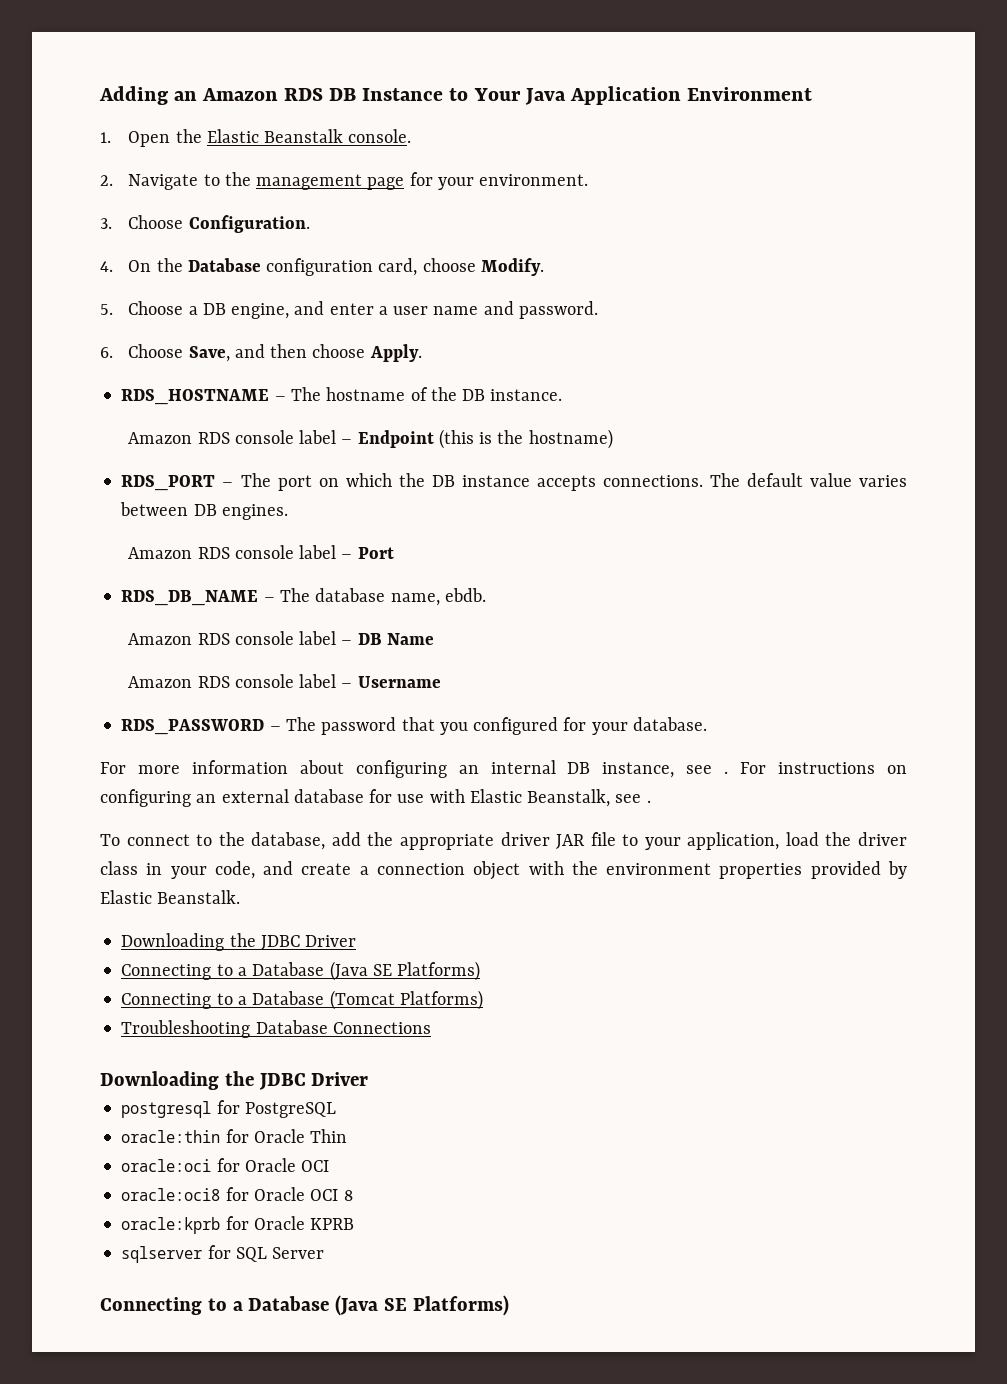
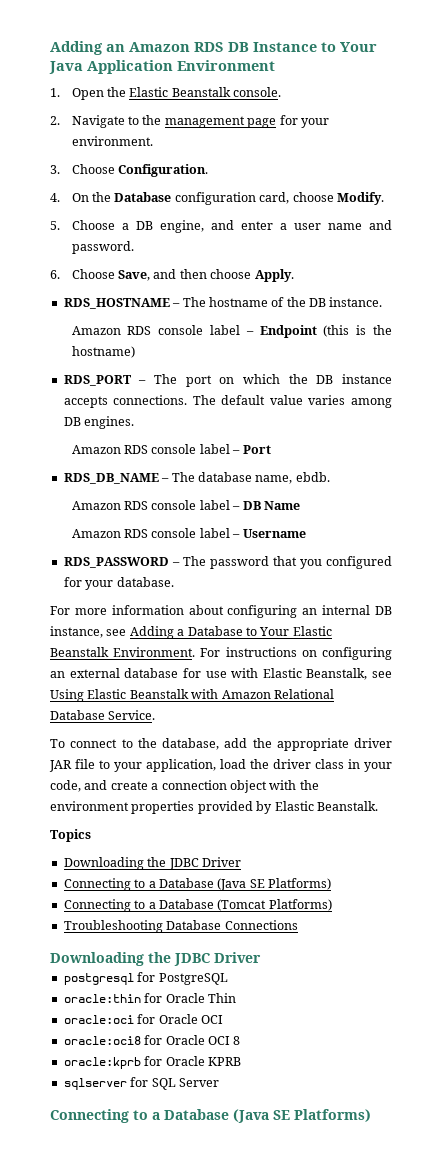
- The default value varies between DB engines.
+ The default value varies among DB engines.
- For more information about configuring an internal DB instance, see .
+ For more information about configuring an internal DB instance, see Adding a Database to Your Elastic Beanstalk Environment.
- For instructions on configuring an external database for use with Elastic Beanstalk, see .
+ For instructions on configuring an external database for use with Elastic Beanstalk, see Using Elastic Beanstalk with Amazon Relational Database Service.
+ Topics

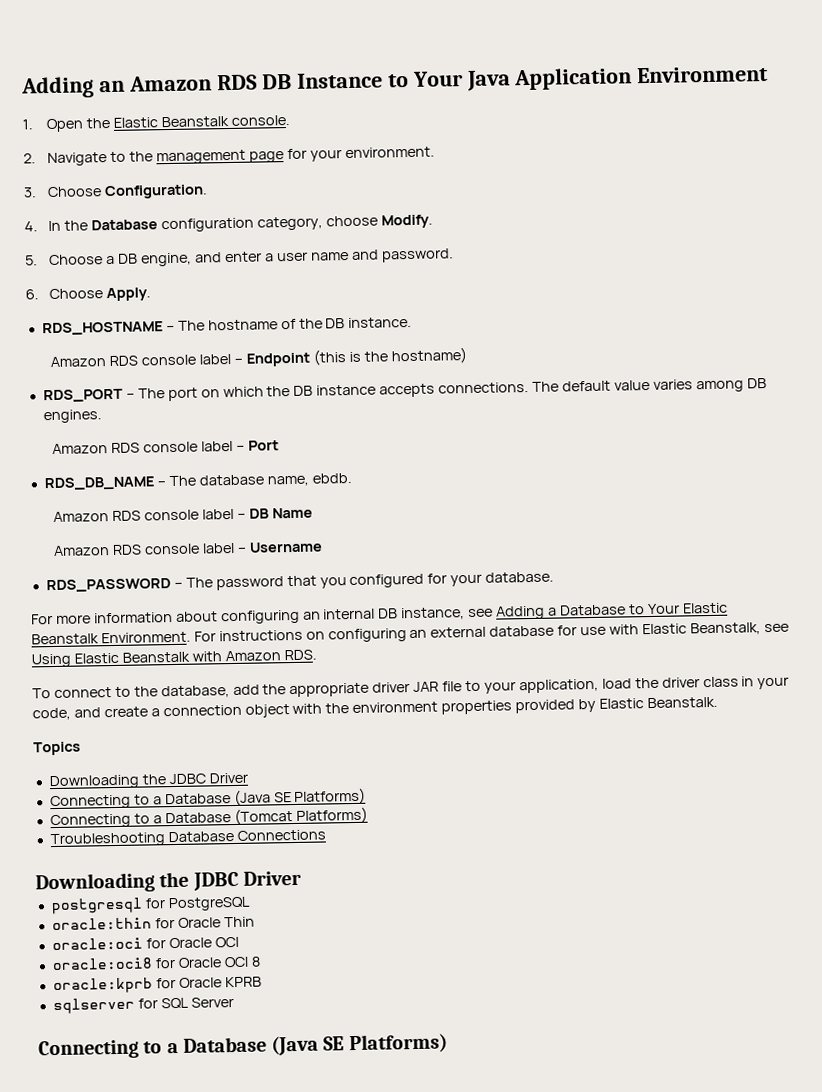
- 4. On the Database configuration card, choose Modify.
+ 4. In the Database configuration category, choose Modify.
- 6. Choose Save, and then choose Apply.
+ 6. Choose Apply.
- For instructions on configuring an external database for use with Elastic Beanstalk, see Using Elastic Beanstalk with Amazon Relational Database Service.
+ For instructions on configuring an external database for use with Elastic Beanstalk, see Using Elastic Beanstalk with Amazon RDS.

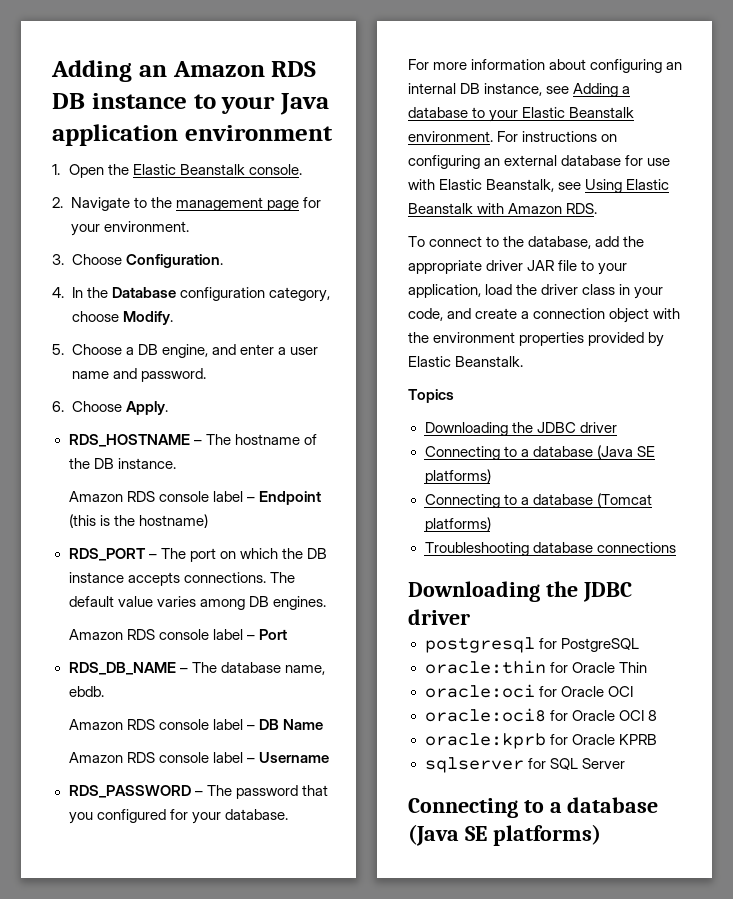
- Adding an Amazon RDS DB Instance to Your Java Application Environment
+ Adding an Amazon RDS DB instance to your Java application environment
- For more information about configuring an internal DB instance, see Adding a Database to Your Elastic Beanstalk Environment.
+ For more information about configuring an internal DB instance, see Adding a database to your Elastic Beanstalk environment.
  Topics
- Downloading the JDBC Driver
- Connecting to a Database (Java SE Platforms)
- Connecting to a Database (Tomcat Platforms)
+ Downloading the JDBC driver
+ Connecting to a database (Java SE platforms)
+ Connecting to a database (Tomcat platforms)
- Troubleshooting Database Connections
- Downloading the JDBC Driver
+ Troubleshooting database connections
+ Downloading the JDBC driver
  sqlserver for SQL Server
- Connecting to a Database (Java SE Platforms)
+ Connecting to a database (Java SE platforms)

